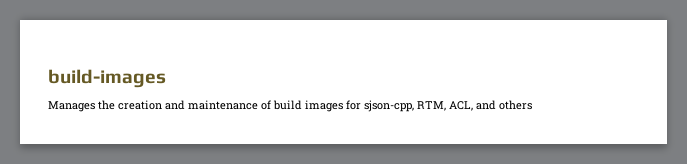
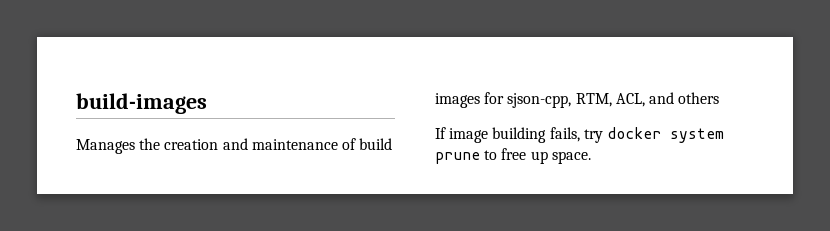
+ If image building fails, try docker system prune to free up space.

